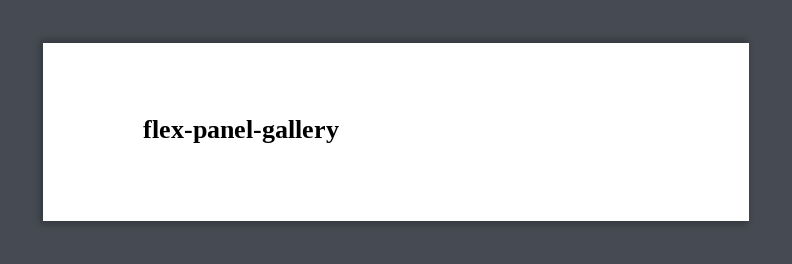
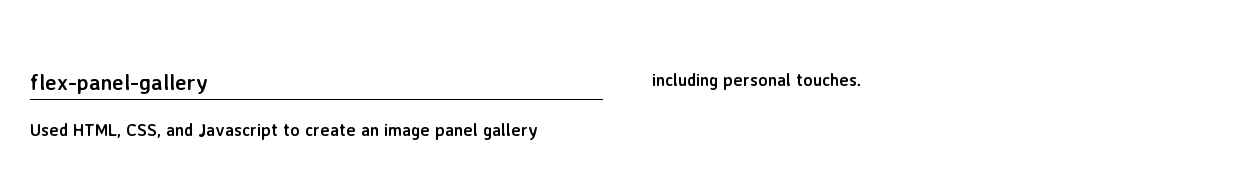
+ Used HTML, CSS, and Javascript to create an image panel gallery including personal touches.

